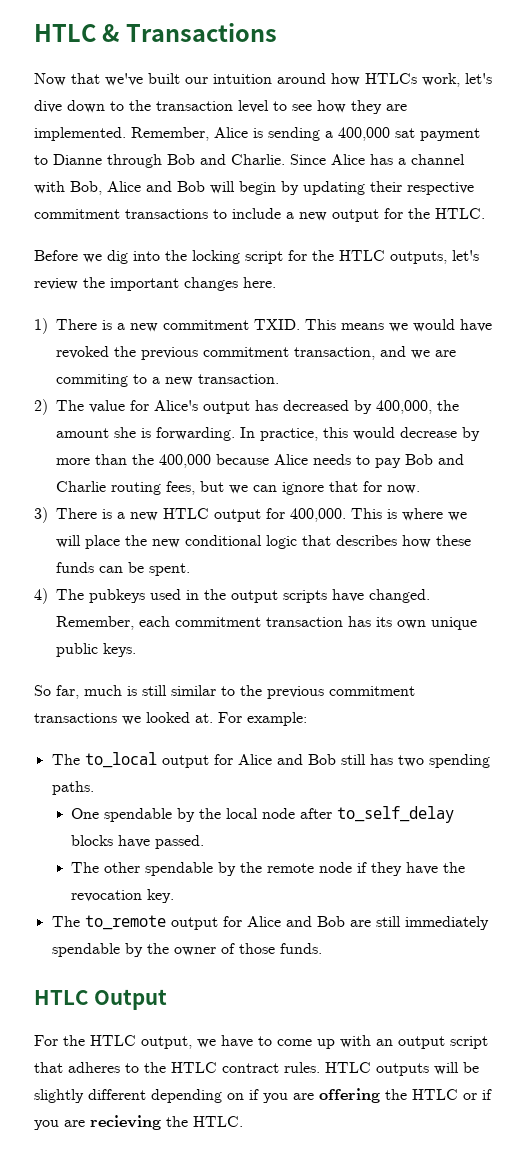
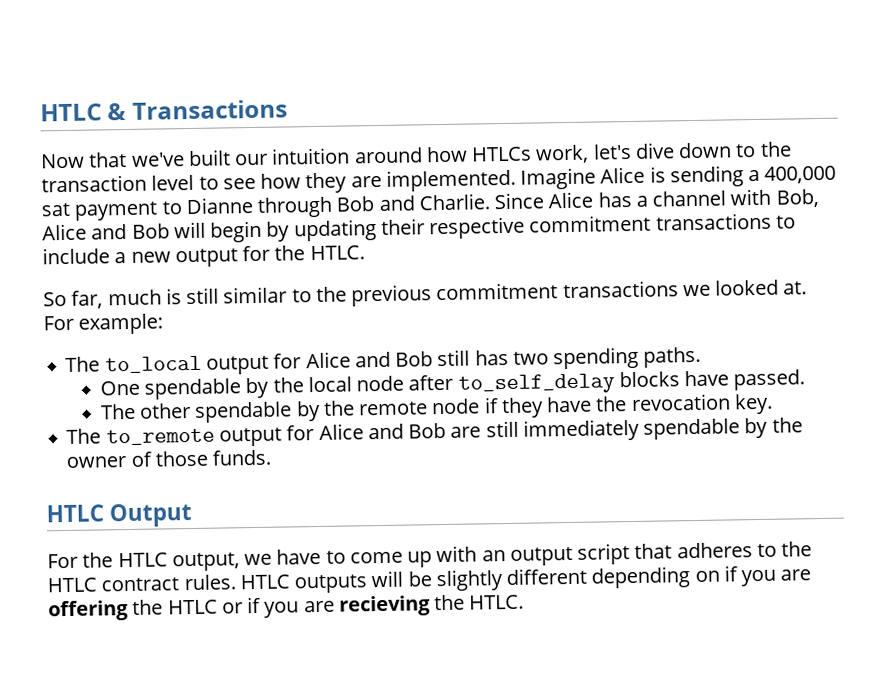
- Remember, Alice is sending a 400,000 sat payment to Dianne through Bob and Charlie.
+ Imagine Alice is sending a 400,000 sat payment to Dianne through Bob and Charlie.
- Before we dig into the locking script for the HTLC outputs, let's review the important changes here.
- 1) There is a new commitment TXID. This means we would have revoked the previous commitment transaction, and we are commiting to a new transaction.
- 2) The value for Alice's output has decreased by 400,000, the amount she is forwarding. In practice, this would decrease by more than the 400,000 because Alice needs to pay Bob and Charlie routing fees, but we can ignore that for now.
- 3) There is a new HTLC output for 400,000. This is where we will place the new conditional logic that describes how these funds can be spent.
- 4) The pubkeys used in the output scripts have changed. Remember, each commitment transaction has its own unique public keys.

